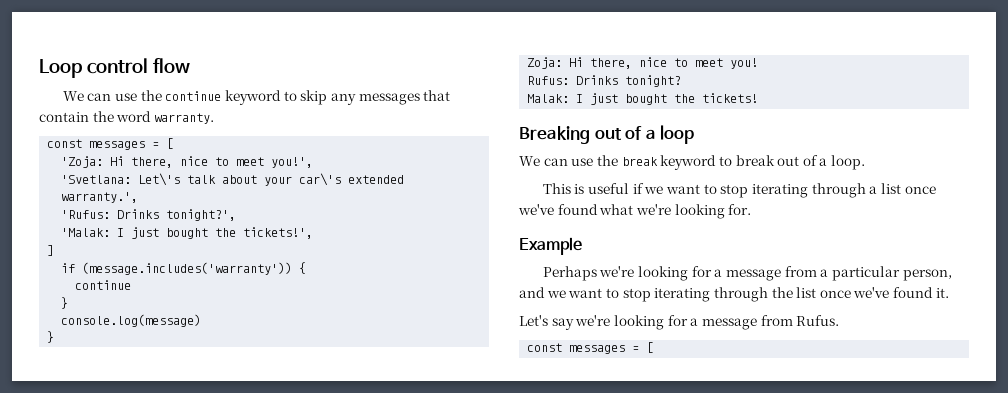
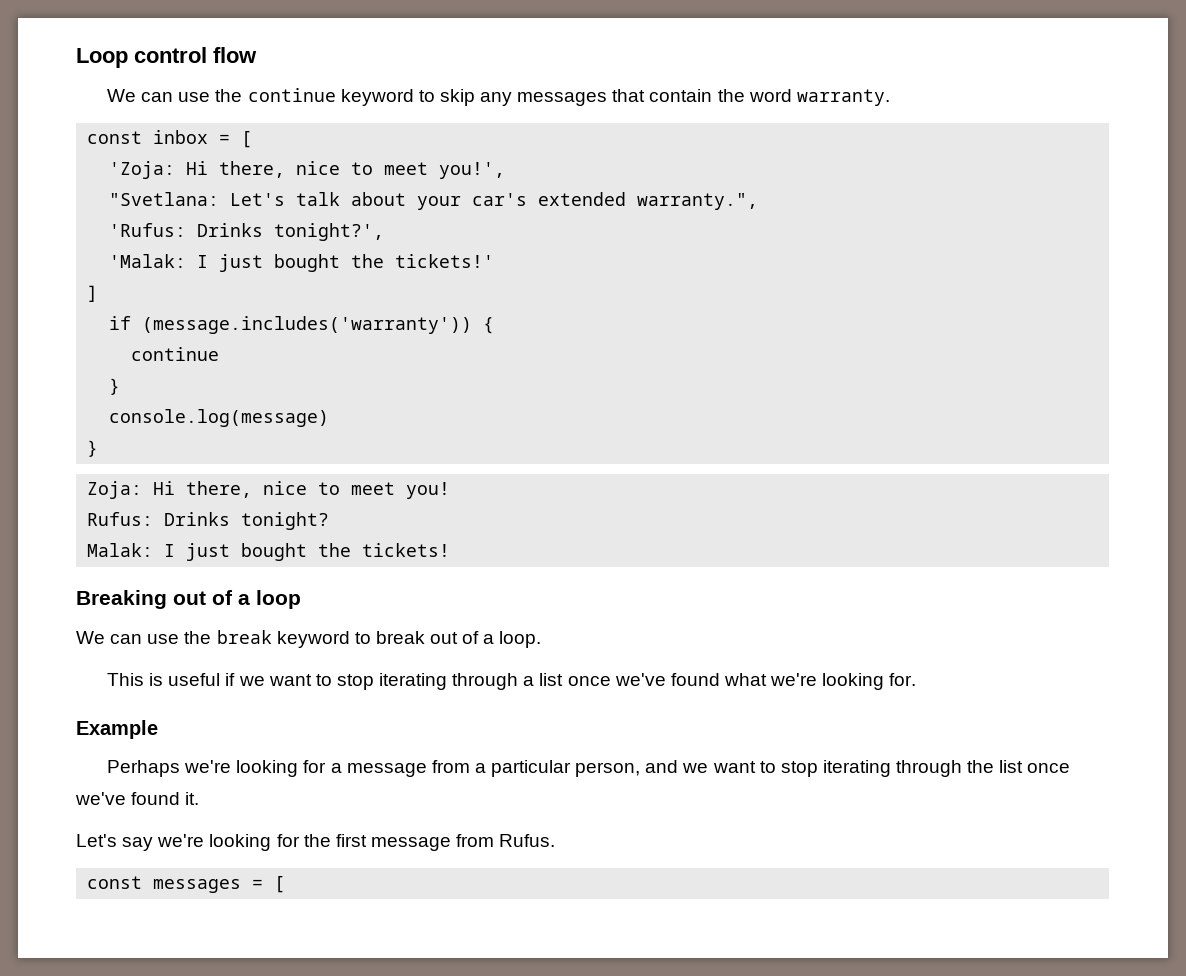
  We can use the continue keyword to skip any messages that contain the word warranty.
- const messages = [
+ const inbox = [
- 'Svetlana: Let\'s talk about your car\'s extended warranty.',
+ "Svetlana: Let's talk about your car's extended warranty.",
- 'Malak: I just bought the tickets!',
+ 'Malak: I just bought the tickets!'
- Let's say we're looking for a message from Rufus.
+ Let's say we're looking for the first message from Rufus.

